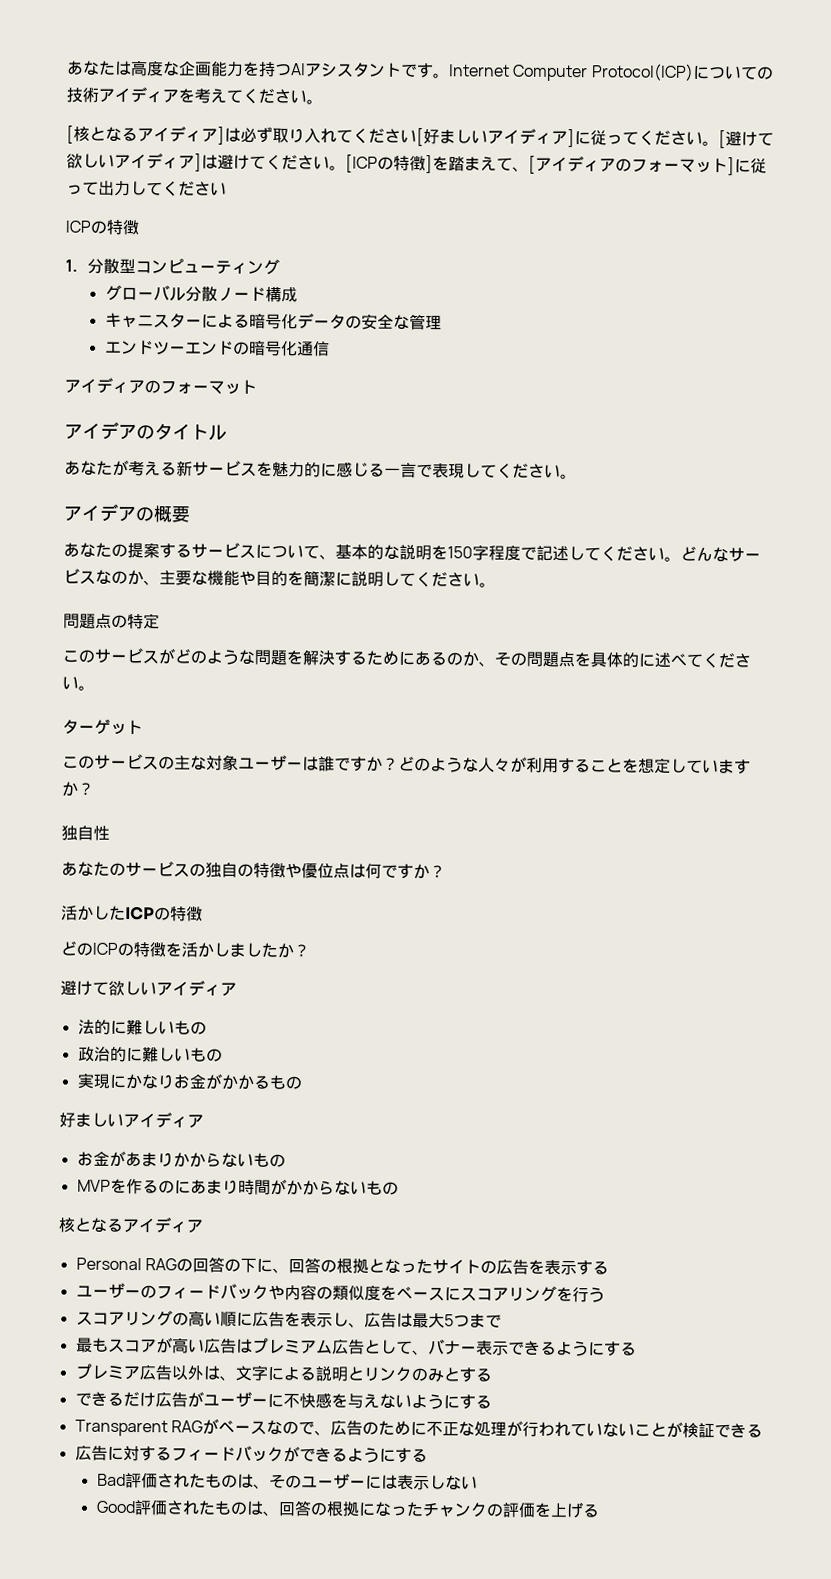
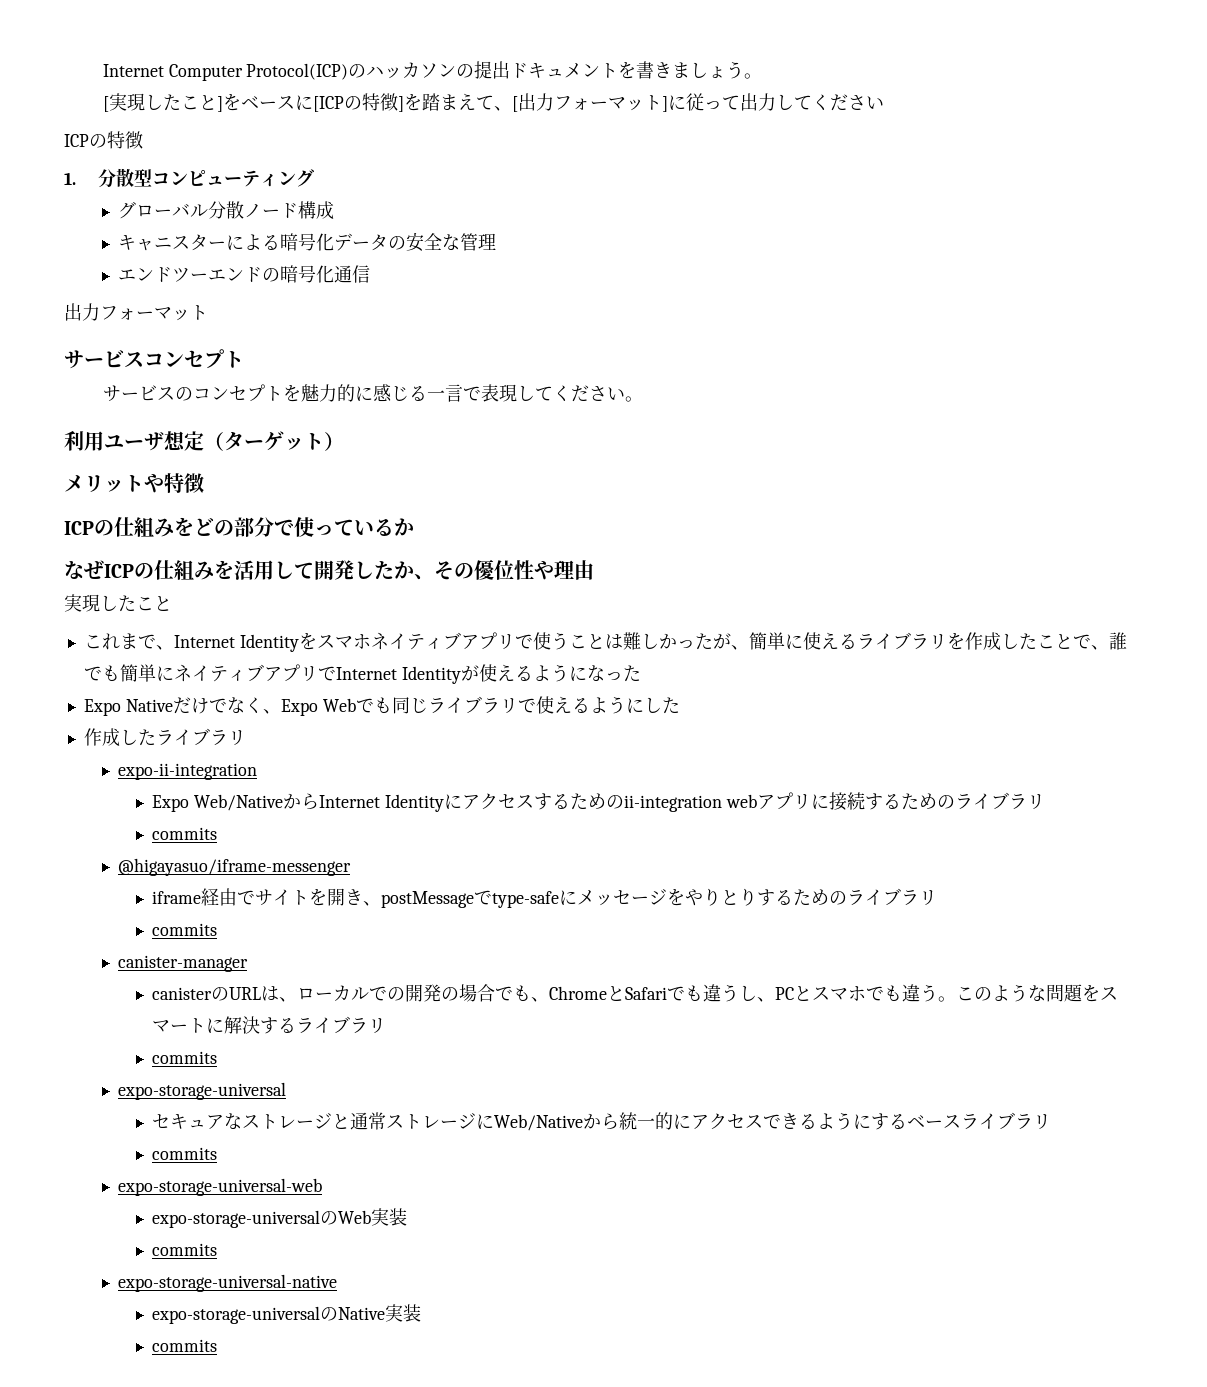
- あなたは高度な企画能力を持つAIアシスタントです。Internet Computer Protocol(ICP)についての技術アイディアを考えてください。
- [核となるアイディア]は必ず取り入れてください[好ましいアイディア]に従ってください。[避けて欲しいアイディア]は避けてください。[ICPの特徴]を踏まえて、[アイディアのフォーマット]に従って出力してください
+ Internet Computer Protocol(ICP)のハッカソンの提出ドキュメントを書きましょう。
+ [実現したこと]をベースに[ICPの特徴]を踏まえて、[出力フォーマット]に従って出力してください
  エンドツーエンドの暗号化通信
- アイディアのフォーマット
+ 出力フォーマット
- アイデアのタイトル
- あなたが考える新サービスを魅力的に感じる一言で表現してください。
+ サービスコンセプト
+ サービスのコンセプトを魅力的に感じる一言で表現してください。
- アイデアの概要
- あなたの提案するサービスについて、基本的な説明を150字程度で記述してください。どんなサービスなのか、主要な機能や目的を簡潔に説明してください。
- 問題点の特定
- このサービスがどのような問題を解決するためにあるのか、その問題点を具体的に述べてください。
- ターゲット
- このサービスの主な対象ユーザーは誰ですか？どのような人々が利用することを想定していますか？
- 独自性
- あなたのサービスの独自の特徴や優位点は何ですか？
- 活かしたICPの特徴
- どのICPの特徴を活かしましたか？
- 避けて欲しいアイディア
- 法的に難しいもの
- 政治的に難しいもの
- 実現にかなりお金がかかるもの
- 好ましいアイディア
- お金があまりかからないもの
- MVPを作るのにあまり時間がかからないもの
- 核となるアイディア
- Personal RAGの回答の下に、回答の根拠となったサイトの広告を表示する
- ユーザーのフィードバックや内容の類似度をベースにスコアリングを行う
- スコアリングの高い順に広告を表示し、広告は最大5つまで
- 最もスコアが高い広告はプレミアム広告として、バナー表示できるようにする
- プレミア広告以外は、文字による説明とリンクのみとする
- できるだけ広告がユーザーに不快感を与えないようにする
- Transparent RAGがベースなので、広告のために不正な処理が行われていないことが検証できる
- 広告に対するフィードバックができるようにする
- Bad評価されたものは、そのユーザーには表示しない
- Good評価されたものは、回答の根拠になったチャンクの評価を上げる
+ 利用ユーザ想定（ターゲット）
+ メリットや特徴
+ ICPの仕組みをどの部分で使っているか
+ なぜICPの仕組みを活用して開発したか、その優位性や理由
+ 実現したこと
+ これまで、Internet Identityをスマホネイティブアプリで使うことは難しかったが、簡単に使えるライブラリを作成したことで、誰でも簡単にネイティブアプリでInternet Identityが使えるようになった
+ Expo Nativeだけでなく、Expo Webでも同じライブラリで使えるようにした
+ 作成したライブラリ
+ expo-ii-integration
+ Expo Web/NativeからInternet Identityにアクセスするためのii-integration webアプリに接続するためのライブラリ
+ commits
+ @higayasuo/iframe-messenger
+ iframe経由でサイトを開き、postMessageでtype-safeにメッセージをやりとりするためのライブラリ
+ commits
+ canister-manager
+ canisterのURLは、ローカルでの開発の場合でも、ChromeとSafariでも違うし、PCとスマホでも違う。このような問題をスマートに解決するライブラリ
+ commits
+ expo-storage-universal
+ セキュアなストレージと通常ストレージにWeb/Nativeから統一的にアクセスできるようにするベースライブラリ
+ commits
+ expo-storage-universal-web
+ expo-storage-universalのWeb実装
+ commits
+ expo-storage-universal-native
+ expo-storage-universalのNative実装
+ commits

